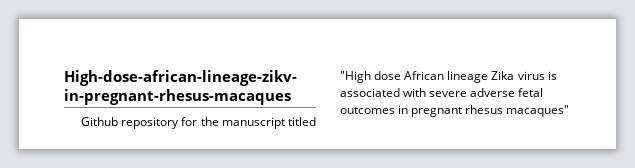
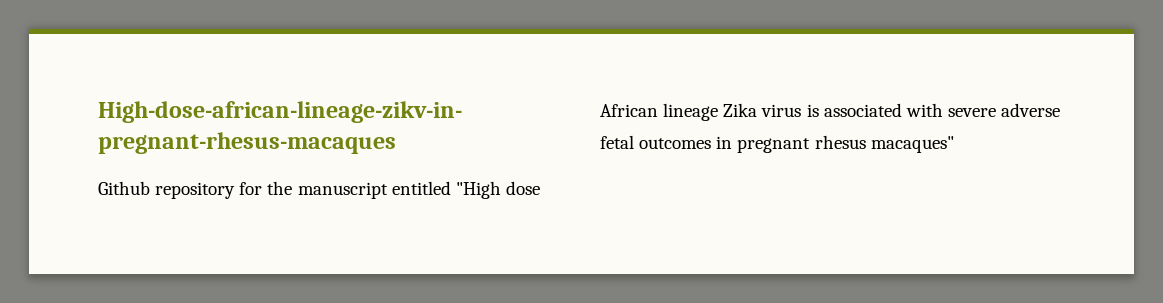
- Github repository for the manuscript titled "High dose African lineage Zika virus is associated with severe adverse fetal outcomes in pregnant rhesus macaques"
+ Github repository for the manuscript entitled "High dose African lineage Zika virus is associated with severe adverse fetal outcomes in pregnant rhesus macaques"

